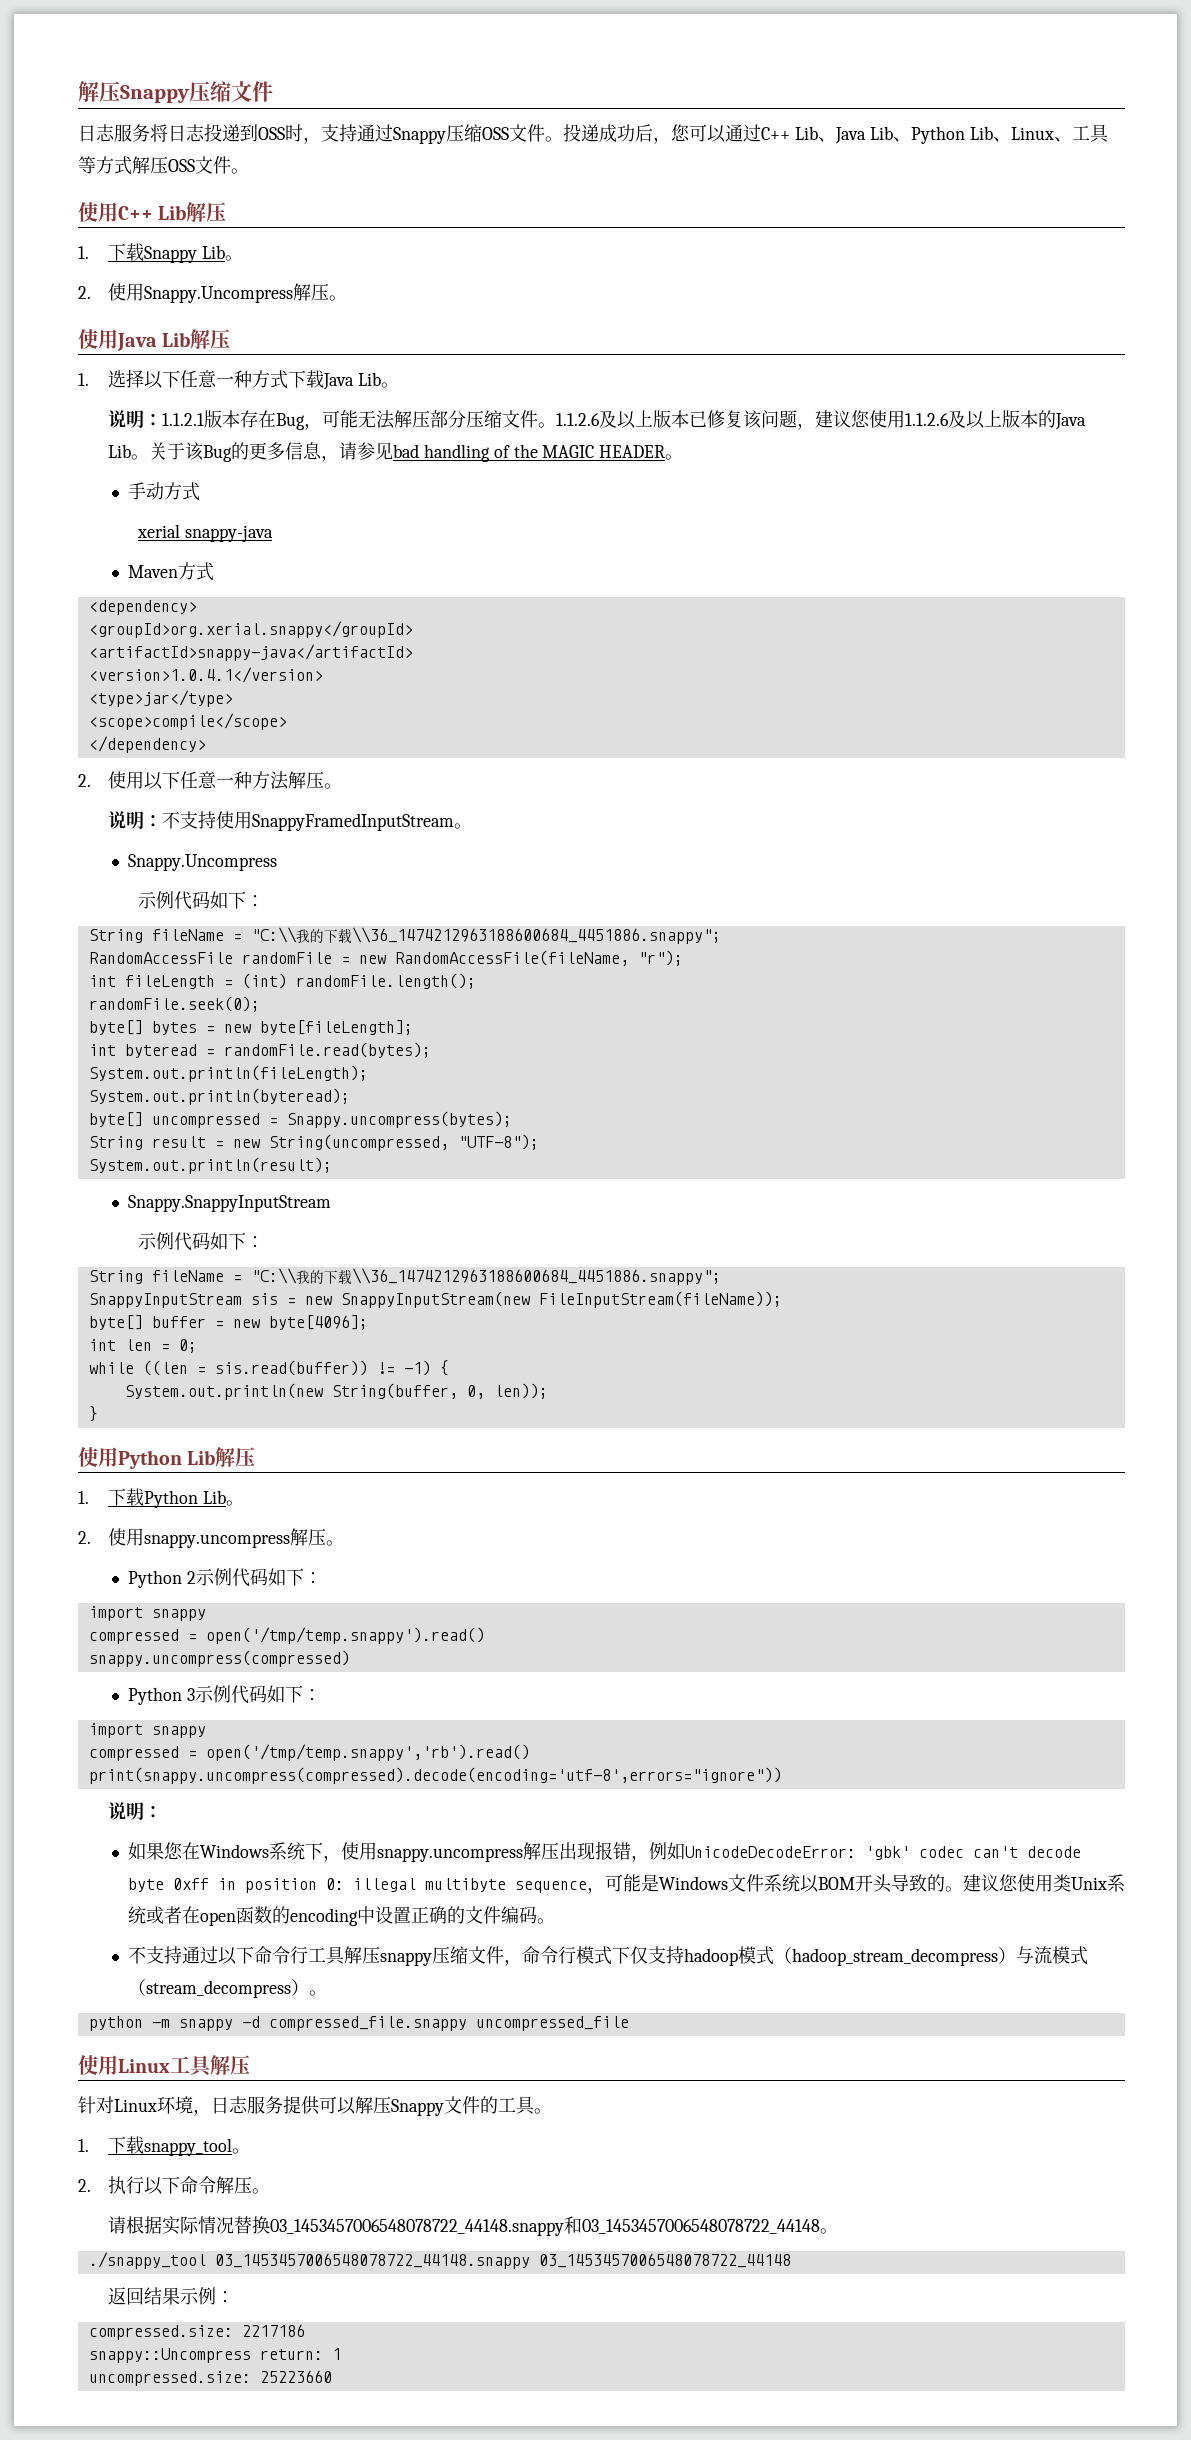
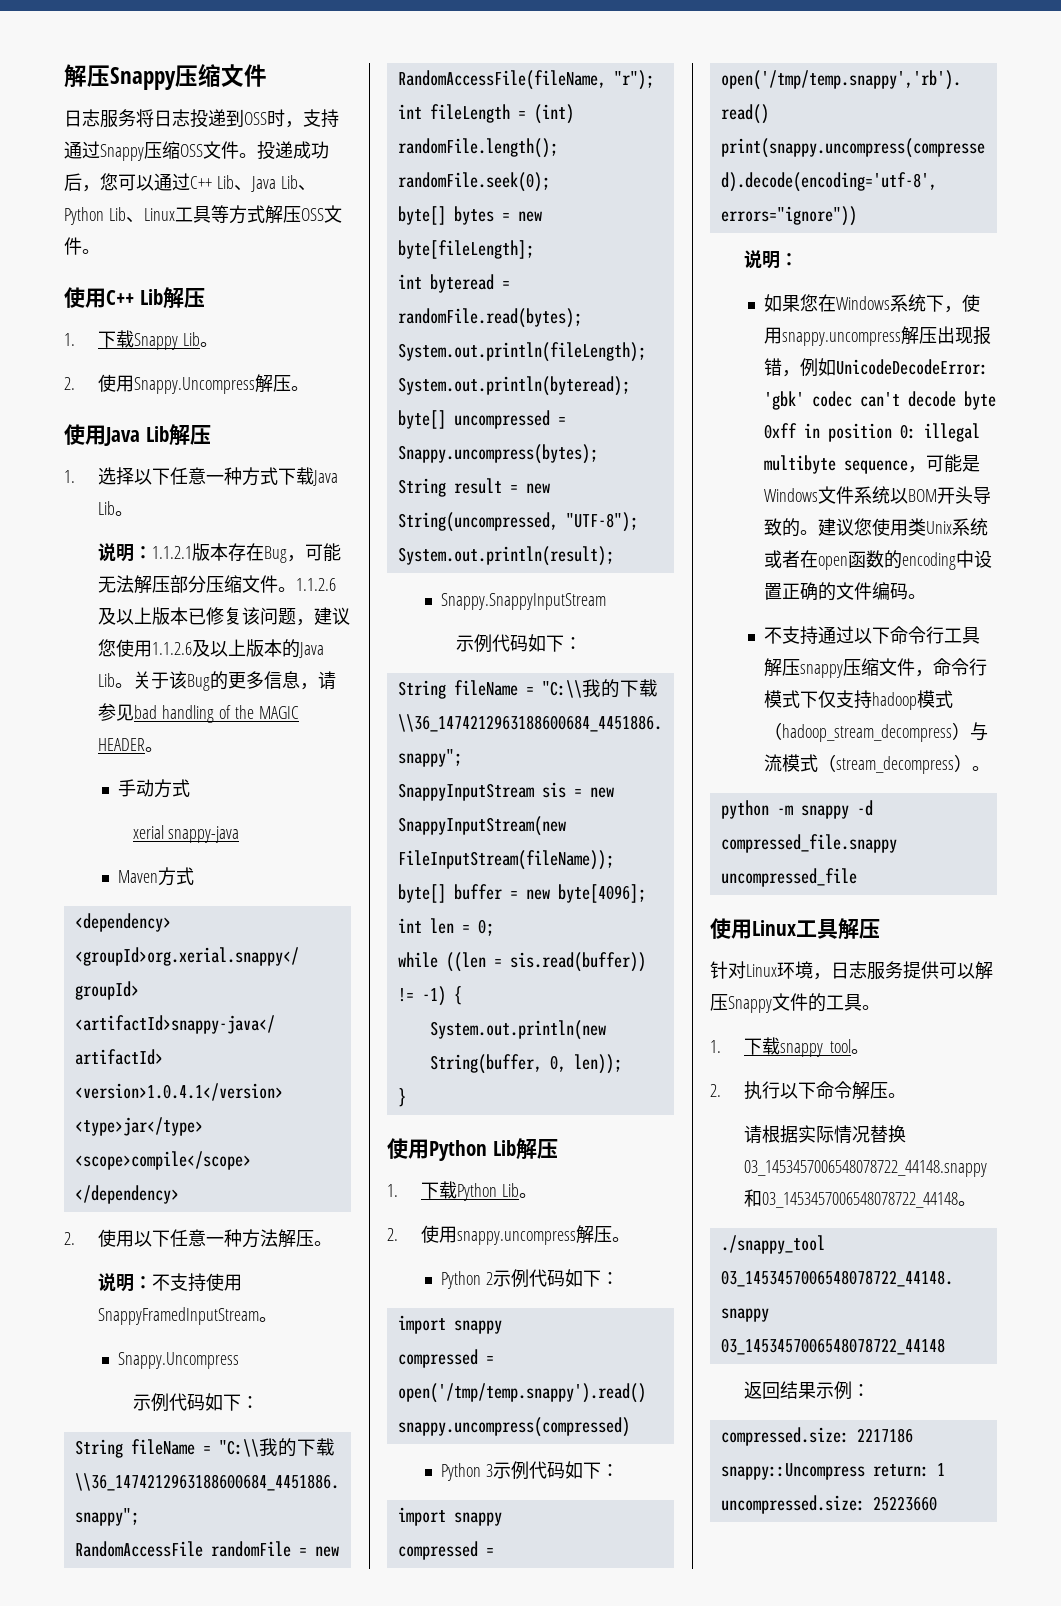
- 投递成功后，您可以通过C++ Lib、Java Lib、Python Lib、Linux、工具等方式解压OSS文件。
+ 投递成功后，您可以通过C++ Lib、Java Lib、Python Lib、Linux工具等方式解压OSS文件。

